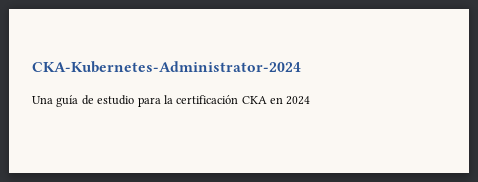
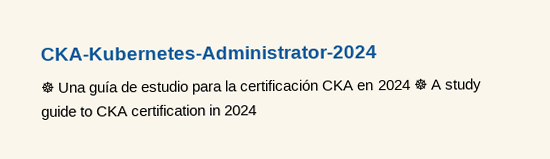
- Una guía de estudio para la certificación CKA en 2024
+ ☸ Una guía de estudio para la certificación CKA en 2024 ☸ A study guide to CKA certification in 2024

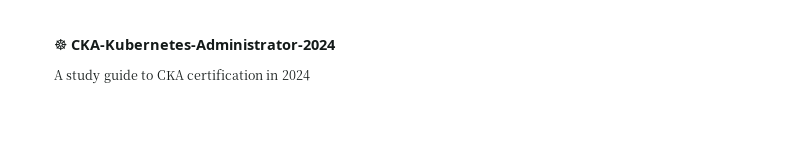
- CKA-Kubernetes-Administrator-2024
+ ☸ CKA-Kubernetes-Administrator-2024
- ☸ Una guía de estudio para la certificación CKA en 2024 ☸ A study guide to CKA certification in 2024
+ A study guide to CKA certification in 2024

